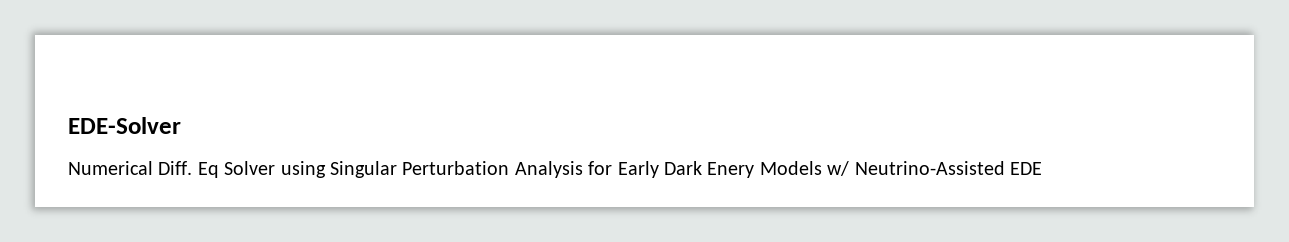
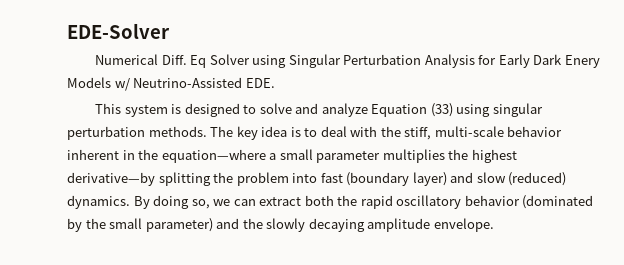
- Eq Solver using Singular Perturbation Analysis for Early Dark Enery Models w/ Neutrino-Assisted EDE
+ Eq Solver using Singular Perturbation Analysis for Early Dark Enery Models w/ Neutrino-Assisted EDE.
+ This system is designed to solve and analyze Equation (33) using singular perturbation methods. The key idea is to deal with the stiff, multi-scale behavior inherent in the equation—where a small parameter multiplies the highest derivative—by splitting the problem into fast (boundary layer) and slow (reduced) dynamics. By doing so, we can extract both the rapid oscillatory behavior (dominated by the small parameter) and the slowly decaying amplitude envelope.

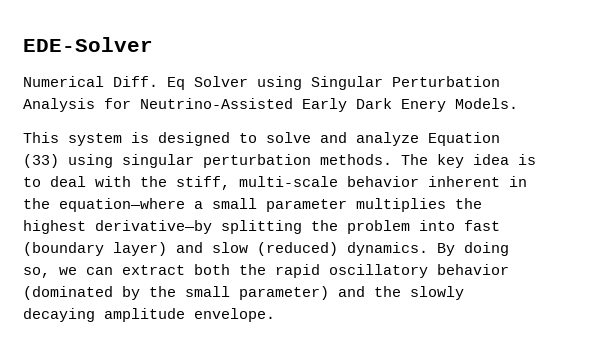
- Eq Solver using Singular Perturbation Analysis for Early Dark Enery Models w/ Neutrino-Assisted EDE.
+ Eq Solver using Singular Perturbation Analysis for Neutrino-Assisted Early Dark Enery Models.

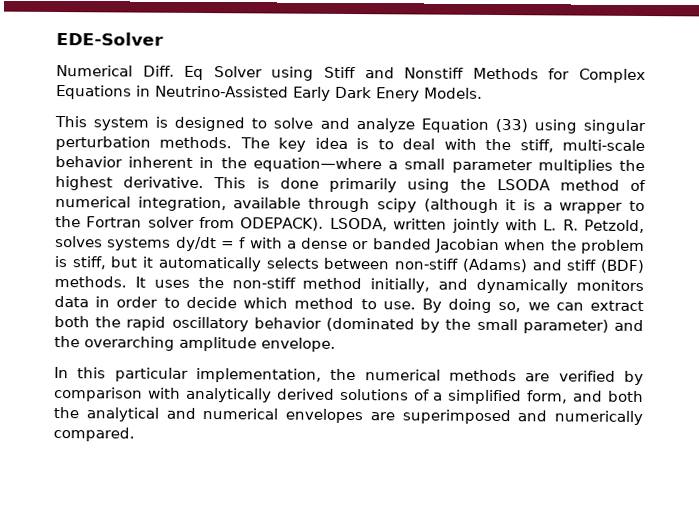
- Eq Solver using Singular Perturbation Analysis for Neutrino-Assisted Early Dark Enery Models.
+ Eq Solver using Stiff and Nonstiff Methods for Complex Equations in Neutrino-Assisted Early Dark Enery Models.
- The key idea is to deal with the stiff, multi-scale behavior inherent in the equation—where a small parameter multiplies the highest derivative—by splitting the problem into fast (boundary layer) and slow (reduced) dynamics.
+ The key idea is to deal with the stiff, multi-scale behavior inherent in the equation—where a small parameter multiplies the highest derivative. This is done primarily using the LSODA method of numerical integration, available through scipy (although it is a wrapper to the Fortran solver from ODEPACK). LSODA, written jointly with L. R. Petzold, solves systems dy/dt = f with a dense or banded Jacobian when the problem is stiff, but it automatically selects between non-stiff (Adams) and stiff (BDF) methods. It uses the non-stiff method initially, and dynamically monitors data in order to decide which method to use.
- By doing so, we can extract both the rapid oscillatory behavior (dominated by the small parameter) and the slowly decaying amplitude envelope.
+ By doing so, we can extract both the rapid oscillatory behavior (dominated by the small parameter) and the overarching amplitude envelope.
+ In this particular implementation, the numerical methods are verified by comparison with analytically derived solutions of a simplified form, and both the analytical and numerical envelopes are superimposed and numerically compared.

